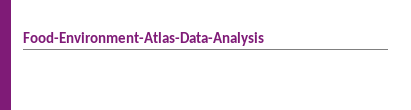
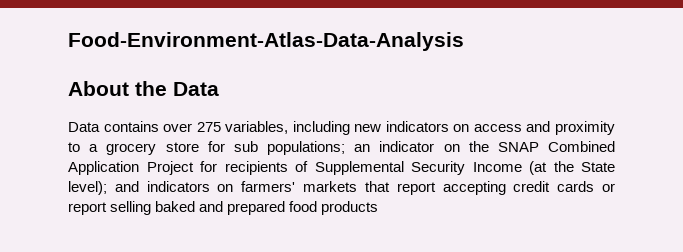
+ About the Data
+ Data contains over 275 variables, including new indicators on access and proximity to a grocery store for sub populations; an indicator on the SNAP Combined Application Project for recipients of Supplemental Security Income (at the State level); and indicators on farmers' markets that report accepting credit cards or report selling baked and prepared food products

